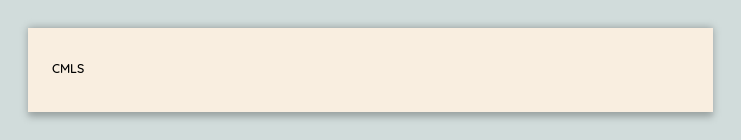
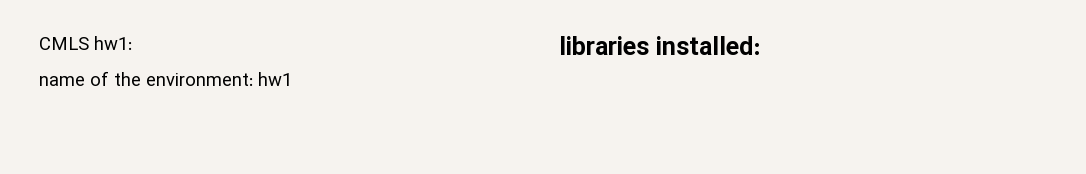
- CMLS
+ CMLS hw1:
+ name of the environment: hw1
+ libraries installed:

